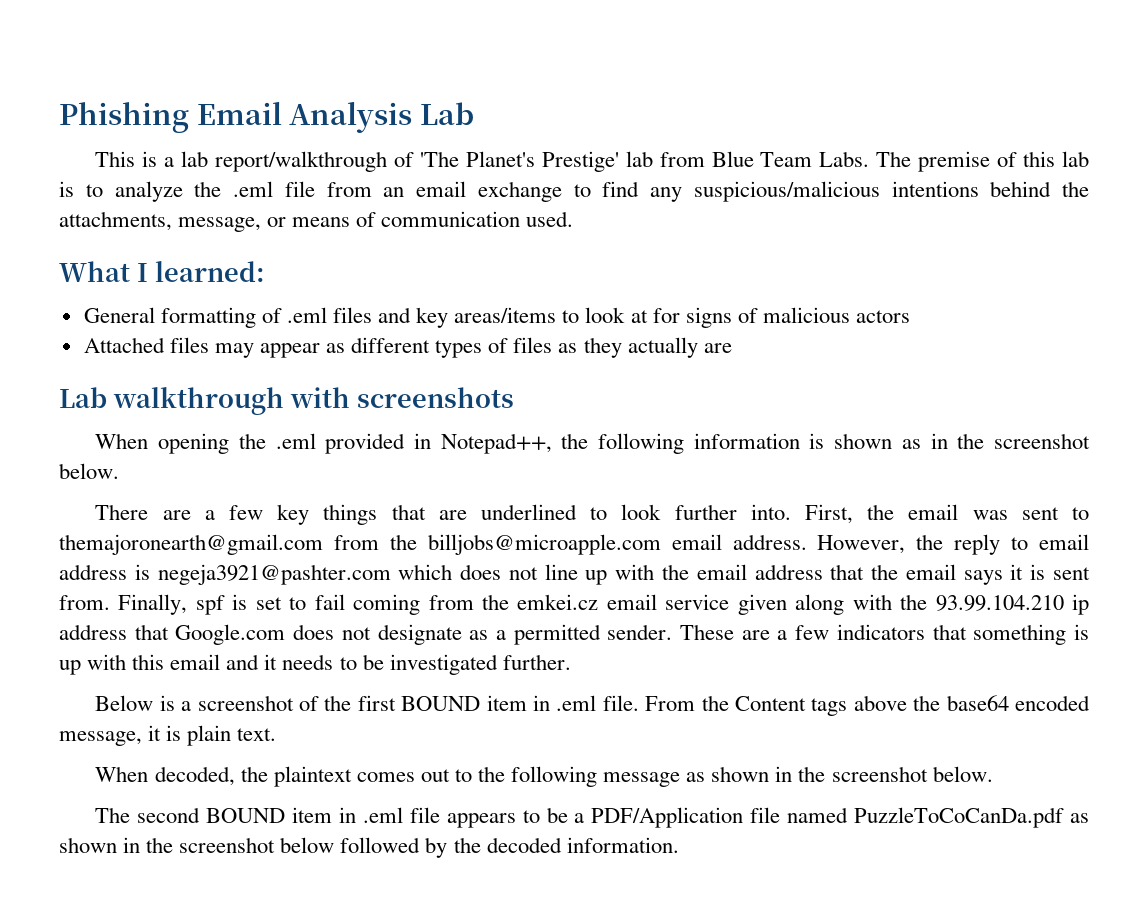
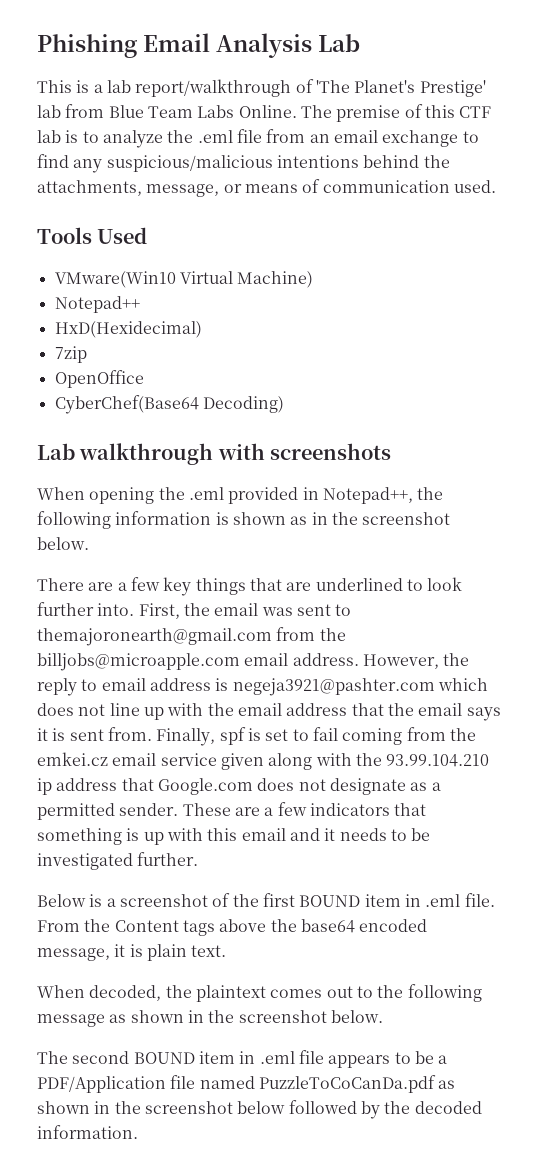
- This is a lab report/walkthrough of 'The Planet's Prestige' lab from Blue Team Labs.
+ This is a lab report/walkthrough of 'The Planet's Prestige' lab from Blue Team Labs Online.
- The premise of this lab is to analyze the .eml file from an email exchange to find any suspicious/malicious intentions behind the attachments, message, or means of communication used.
+ The premise of this CTF lab is to analyze the .eml file from an email exchange to find any suspicious/malicious intentions behind the attachments, message, or means of communication used.
- What I learned:
- General formatting of .eml files and key areas/items to look at for signs of malicious actors
- Attached files may appear as different types of files as they actually are
+ Tools Used
+ VMware(Win10 Virtual Machine)
+ Notepad++
+ HxD(Hexidecimal)
+ 7zip
+ OpenOffice
+ CyberChef(Base64 Decoding)

